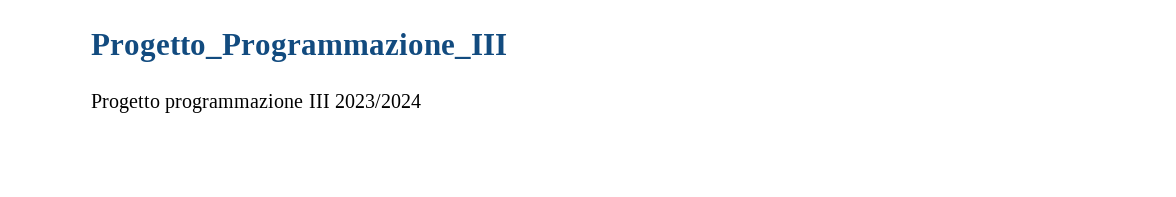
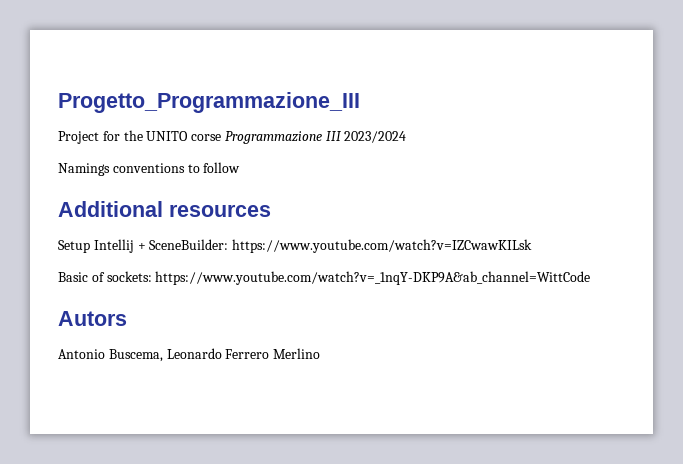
- Progetto programmazione III 2023/2024
+ Project for the UNITO corse Programmazione III 2023/2024
+ Namings conventions to follow
+ Additional resources
+ Setup Intellij + SceneBuilder: https://www.youtube.com/watch?v=IZCwawKILsk
+ Basic of sockets: https://www.youtube.com/watch?v=_1nqY-DKP9A&ab_channel=WittCode
+ Autors
+ Antonio Buscema, Leonardo Ferrero Merlino

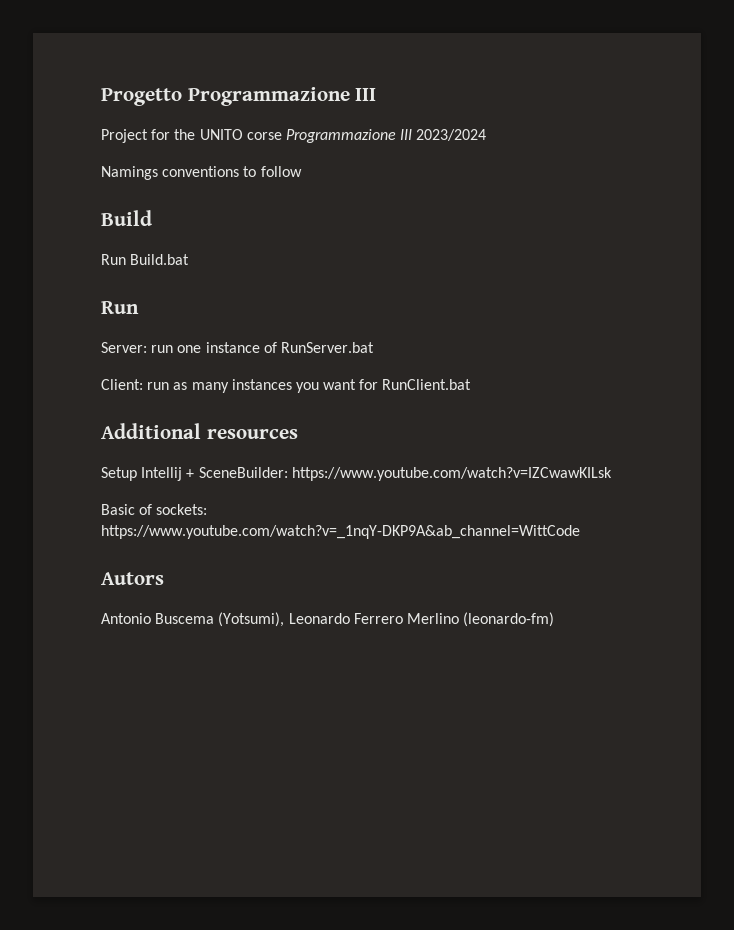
- Progetto_Programmazione_III
+ Progetto Programmazione III
+ Build
+ Run Build.bat
+ Run
+ Server: run one instance of RunServer.bat
+ Client: run as many instances you want for RunClient.bat
- Antonio Buscema, Leonardo Ferrero Merlino
+ Antonio Buscema (Yotsumi), Leonardo Ferrero Merlino (leonardo-fm)

